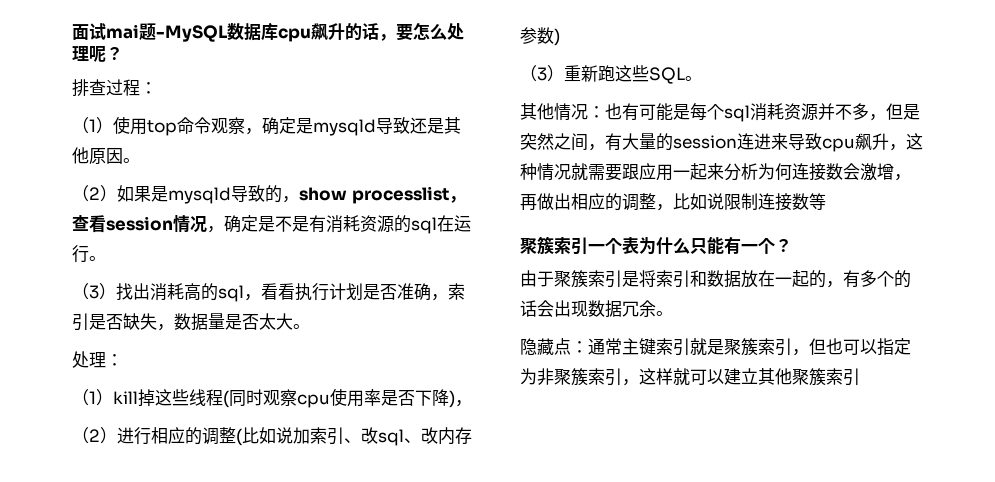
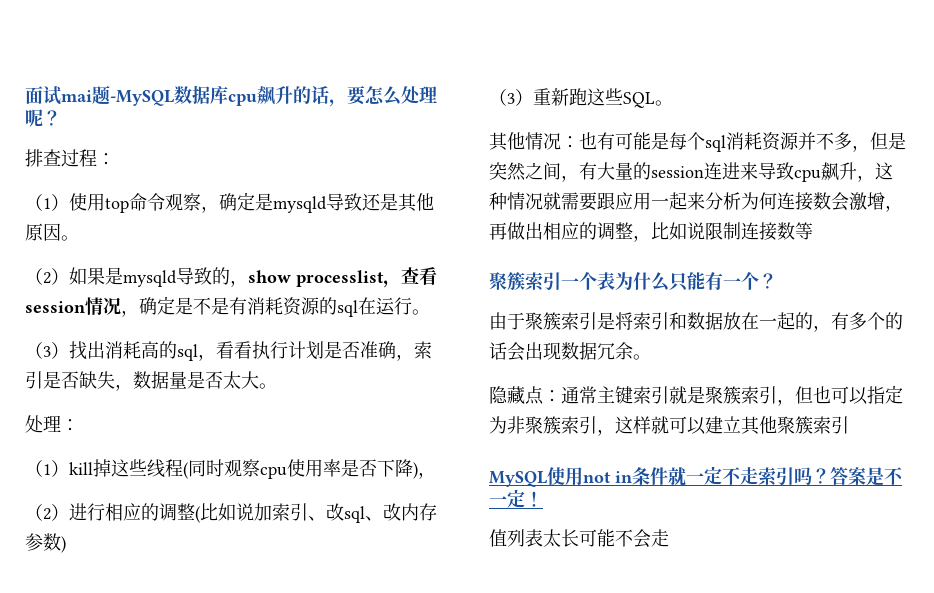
+ MySQL使用not in条件就一定不走索引吗？答案是不一定！
+ 值列表太长可能不会走

